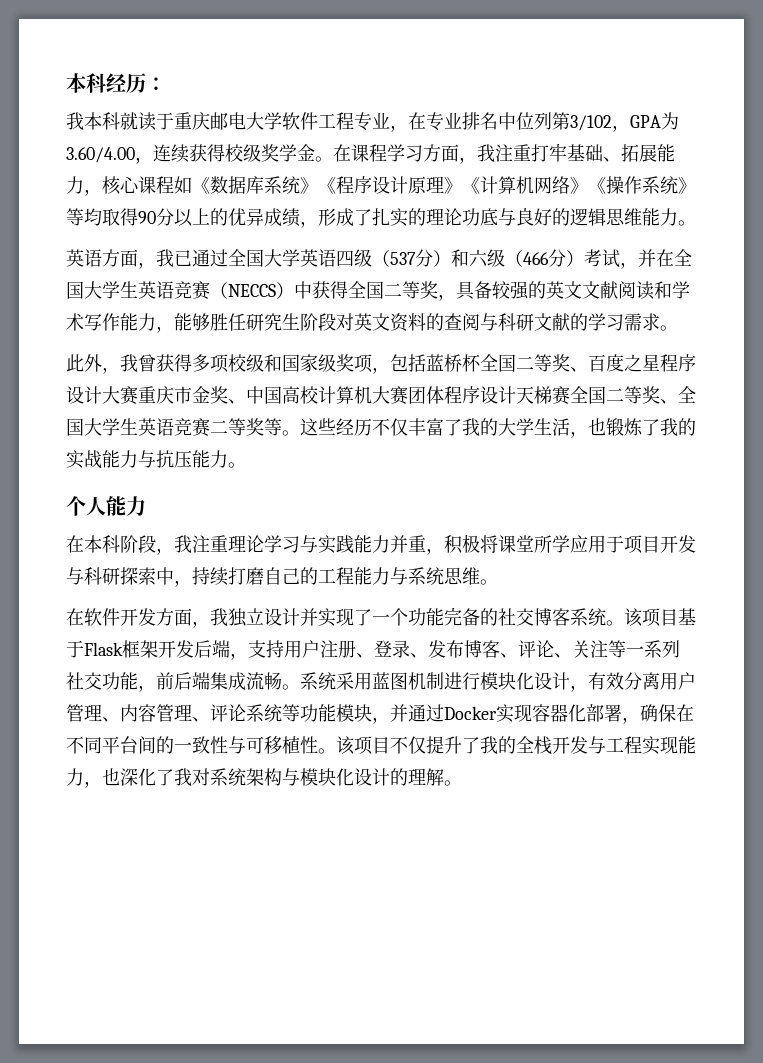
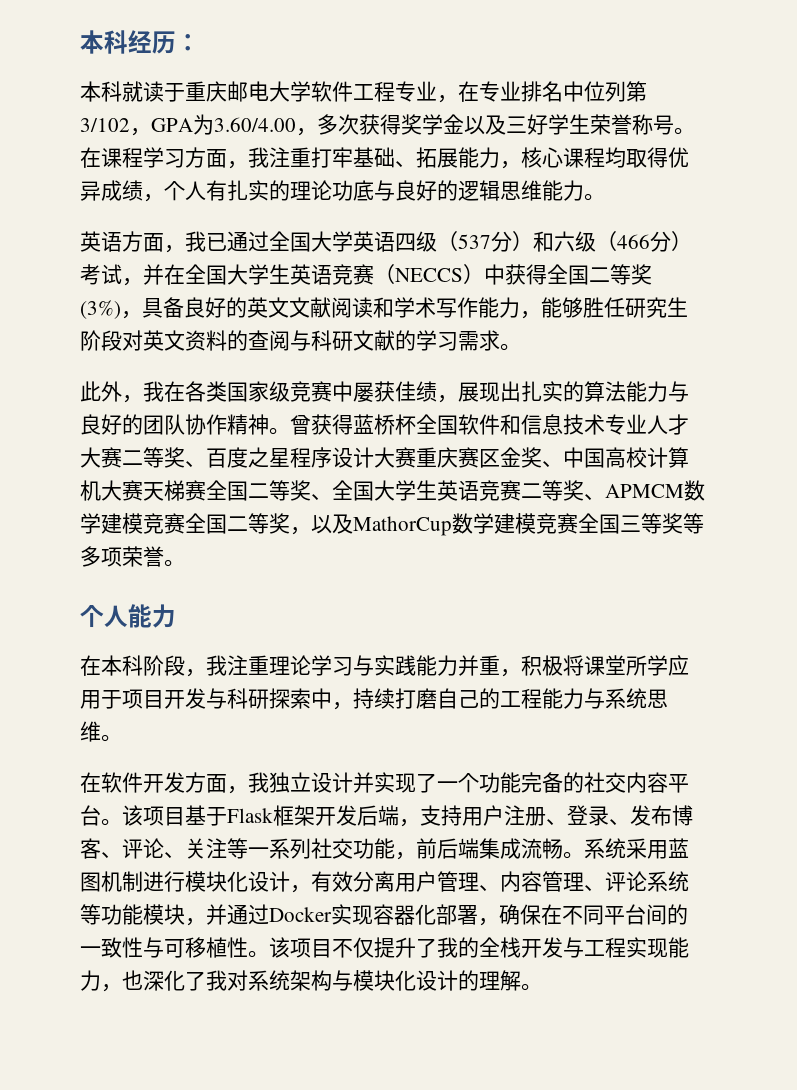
- 我本科就读于重庆邮电大学软件工程专业，在专业排名中位列第3/102，GPA为3.60/4.00，连续获得校级奖学金。
+ 本科就读于重庆邮电大学软件工程专业，在专业排名中位列第3/102，GPA为3.60/4.00，多次获得奖学金以及三好学生荣誉称号。
- 在课程学习方面，我注重打牢基础、拓展能力，核心课程如《数据库系统》《程序设计原理》《计算机网络》《操作系统》等均取得90分以上的优异成绩，形成了扎实的理论功底与良好的逻辑思维能力。
+ 在课程学习方面，我注重打牢基础、拓展能力，核心课程均取得优异成绩，个人有扎实的理论功底与良好的逻辑思维能力。
- 英语方面，我已通过全国大学英语四级（537分）和六级（466分）考试，并在全国大学生英语竞赛（NECCS）中获得全国二等奖，具备较强的英文文献阅读和学术写作能力，能够胜任研究生阶段对英文资料的查阅与科研文献的学习需求。
+ 英语方面，我已通过全国大学英语四级（537分）和六级（466分）考试，并在全国大学生英语竞赛（NECCS）中获得全国二等奖(3%)，具备良好的英文文献阅读和学术写作能力，能够胜任研究生阶段对英文资料的查阅与科研文献的学习需求。
- 此外，我曾获得多项校级和国家级奖项，包括蓝桥杯全国二等奖、百度之星程序设计大赛重庆市金奖、中国高校计算机大赛团体程序设计天梯赛全国二等奖、全国大学生英语竞赛二等奖等。这些经历不仅丰富了我的大学生活，也锻炼了我的实战能力与抗压能力。
+ 此外，我在各类国家级竞赛中屡获佳绩，展现出扎实的算法能力与良好的团队协作精神。曾获得蓝桥杯全国软件和信息技术专业人才大赛二等奖、百度之星程序设计大赛重庆赛区金奖、中国高校计算机大赛天梯赛全国二等奖、全国大学生英语竞赛二等奖、APMCM数学建模竞赛全国二等奖，以及MathorCup数学建模竞赛全国三等奖等多项荣誉。
- 在软件开发方面，我独立设计并实现了一个功能完备的社交博客系统。
+ 在软件开发方面，我独立设计并实现了一个功能完备的社交内容平台。

